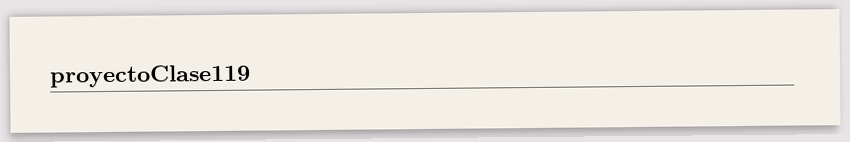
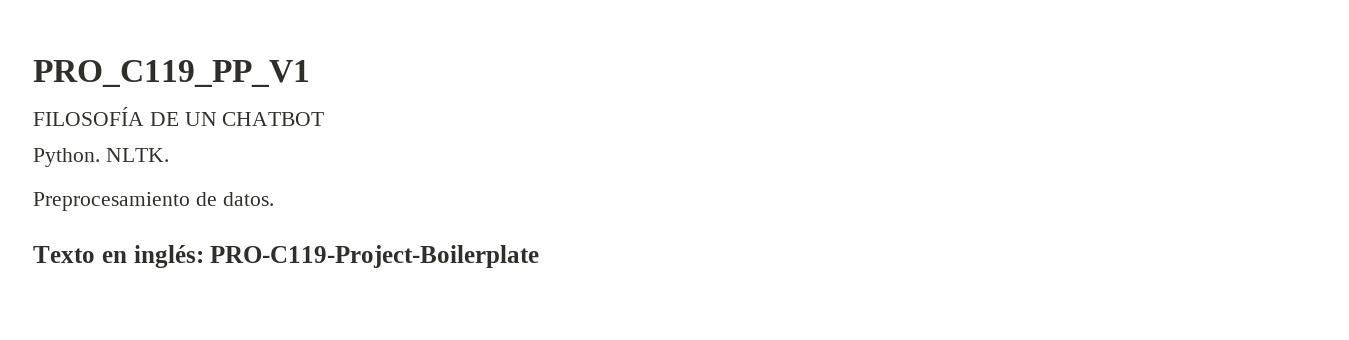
- proyectoClase119
+ PRO_C119_PP_V1
+ FILOSOFÍA DE UN CHATBOT
+ Python. NLTK.
+ Preprocesamiento de datos.
+ Texto en inglés: PRO-C119-Project-Boilerplate

